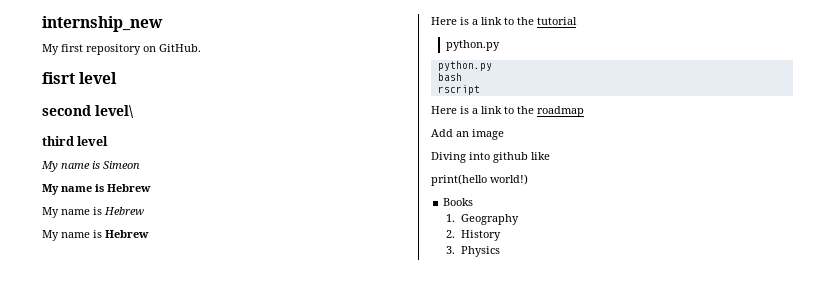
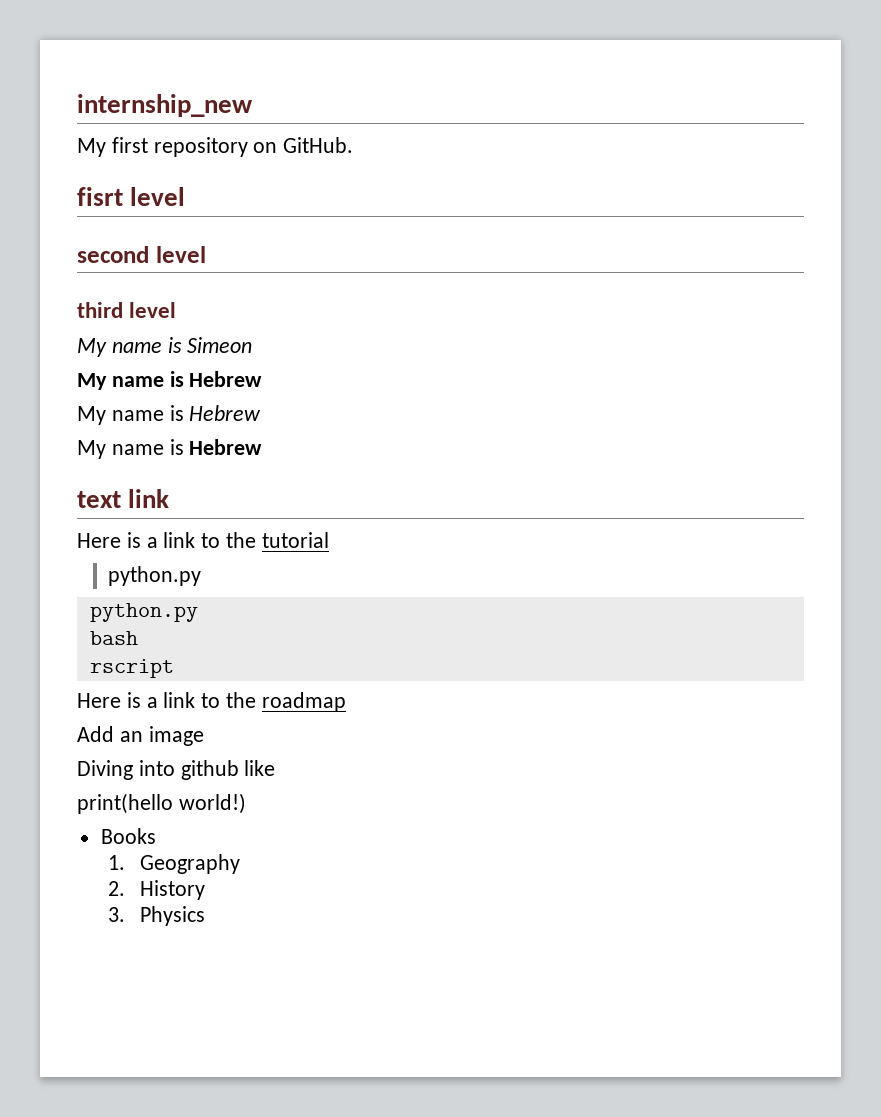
- second level\
+ second level
+ text link

